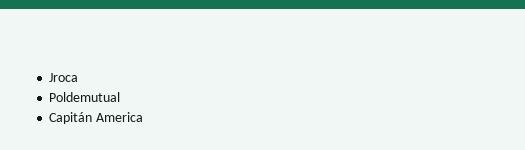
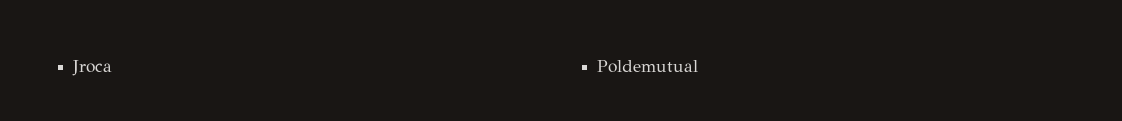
- Capitán America

